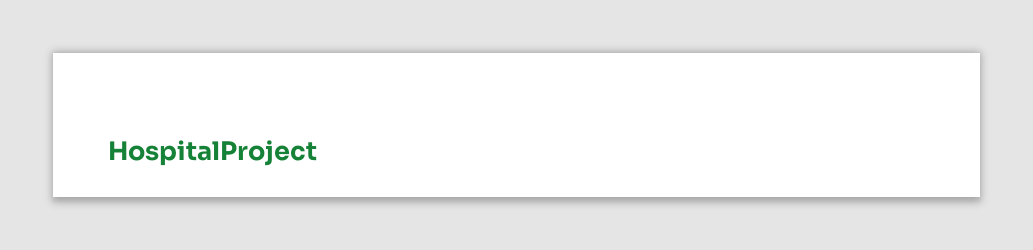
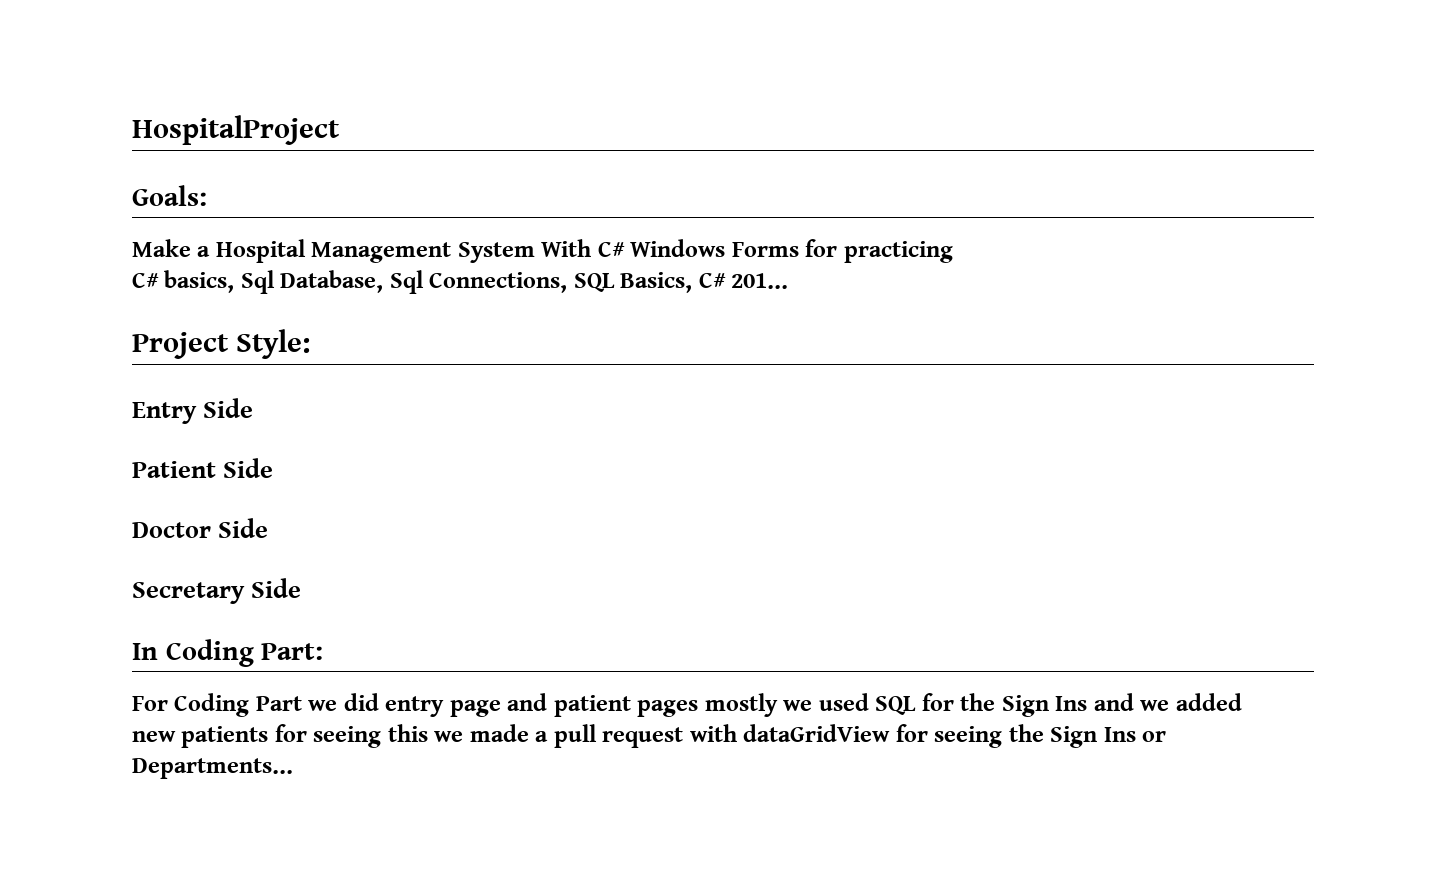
+ Goals:
+ Make a Hospital Management System With C# Windows Forms for practicing
+ C# basics, Sql Database, Sql Connections, SQL Basics, C# 201...
+ Project Style:
+ Entry Side
+ Patient Side
+ Doctor Side
+ Secretary Side
+ In Coding Part:
+ For Coding Part we did entry page and patient pages mostly we used SQL for the Sign Ins and we added
+ new patients for seeing this we made a pull request with dataGridView for seeing the Sign Ins or Departments...

